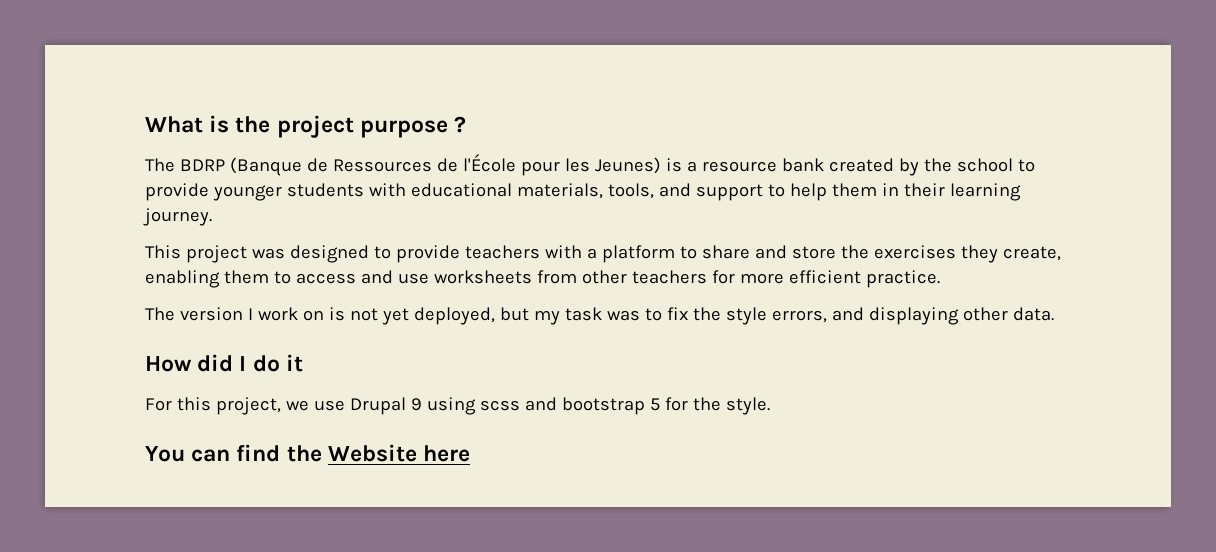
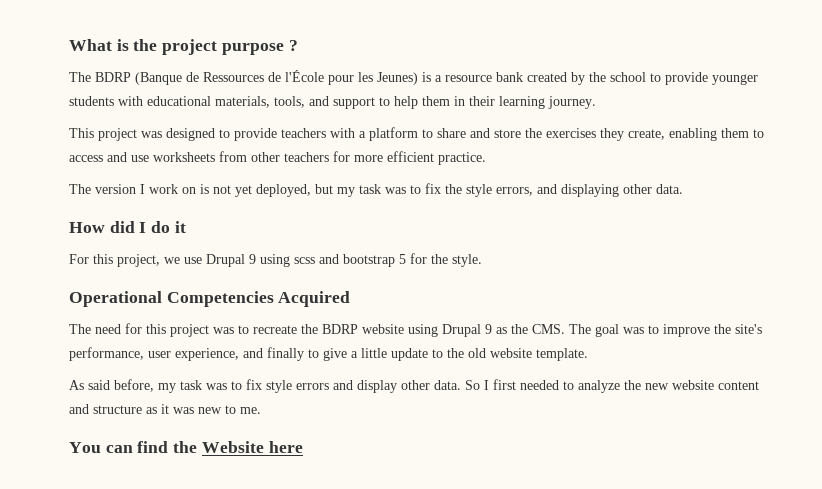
+ Operational Competencies Acquired
+ The need for this project was to recreate the BDRP website using Drupal 9 as the CMS. The goal was to improve the site's performance, user experience, and finally to give a little update to the old website template.
+ As said before, my task was to fix style errors and display other data. So I first needed to analyze the new website content and structure as it was new to me.

